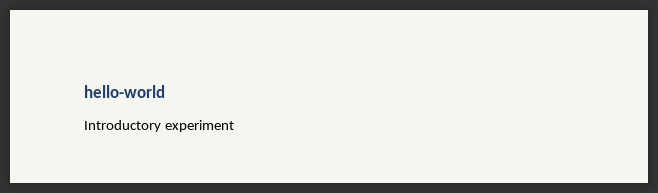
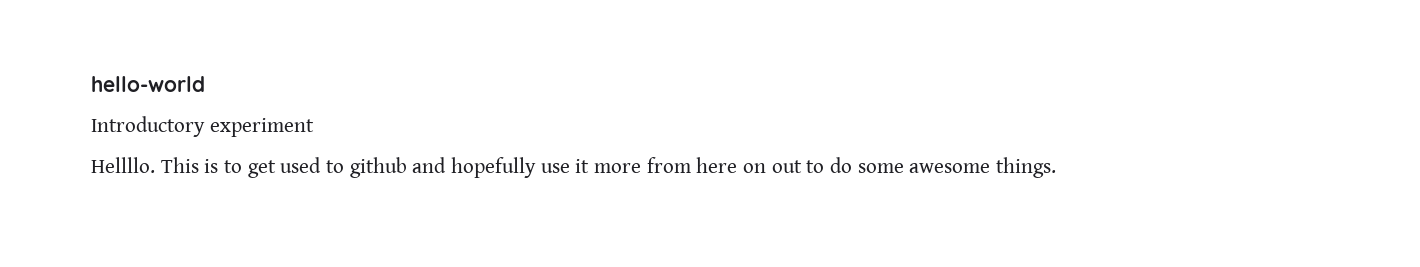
+ Hellllo. This is to get used to github and hopefully use it more from here on out to do some awesome things.

